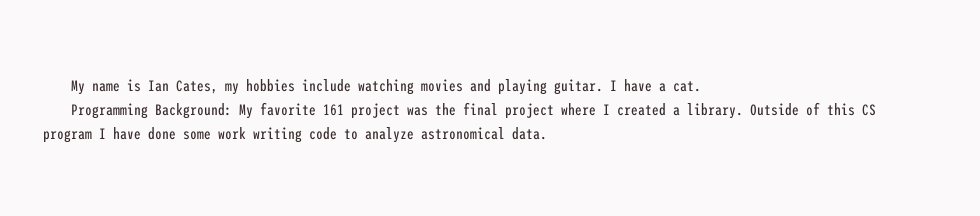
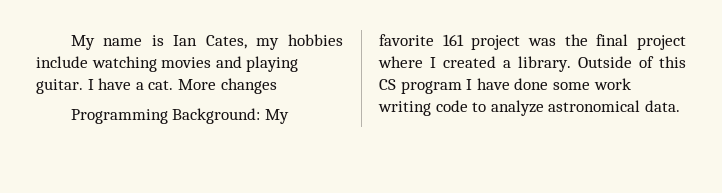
+ More changes

